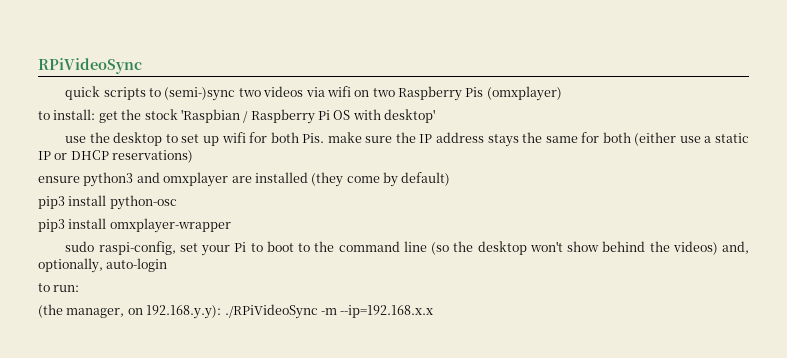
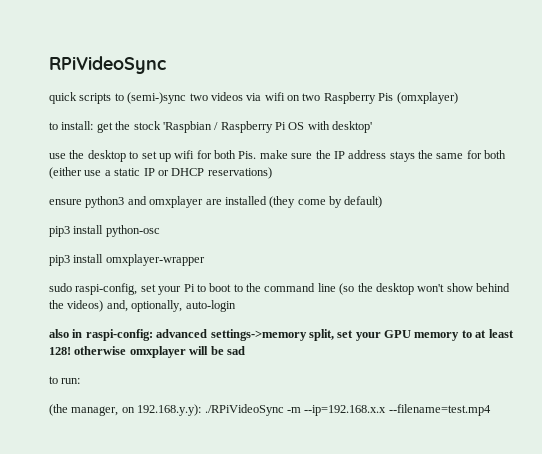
+ also in raspi-config: advanced settings->memory split, set your GPU memory to at least 128! otherwise omxplayer will be sad
- (the manager, on 192.168.y.y): ./RPiVideoSync -m --ip=192.168.x.x
+ (the manager, on 192.168.y.y): ./RPiVideoSync -m --ip=192.168.x.x --filename=test.mp4

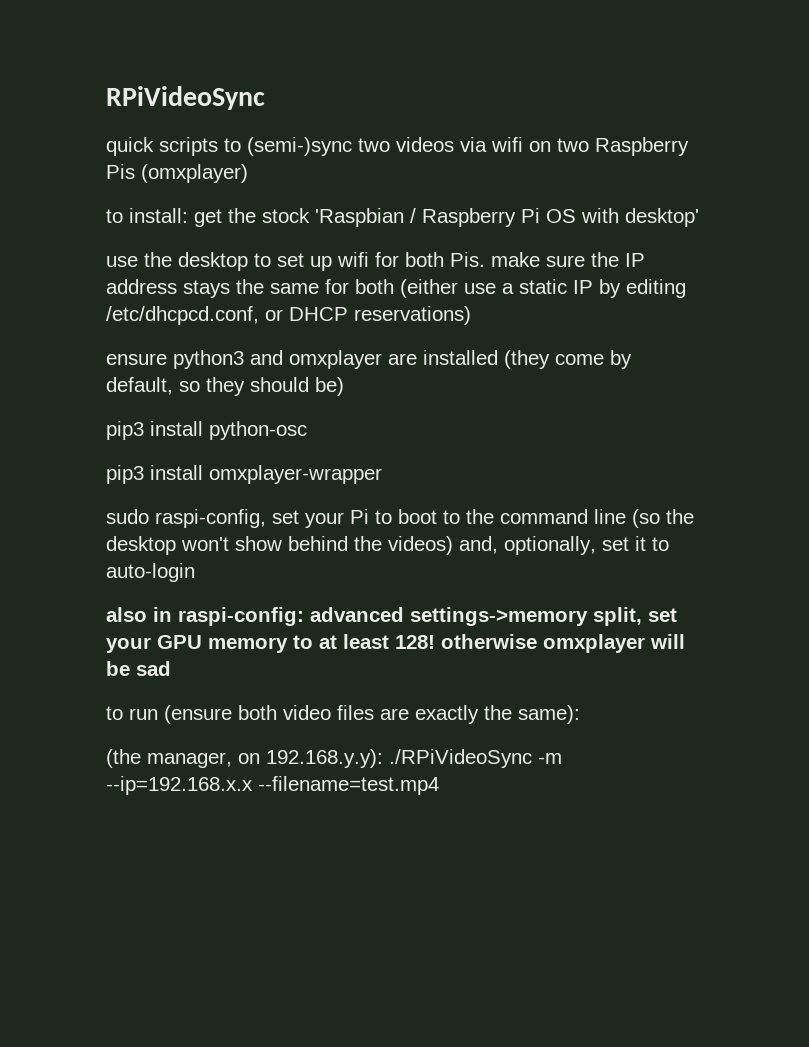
- use the desktop to set up wifi for both Pis. make sure the IP address stays the same for both (either use a static IP or DHCP reservations)
+ use the desktop to set up wifi for both Pis. make sure the IP address stays the same for both (either use a static IP by editing /etc/dhcpcd.conf, or DHCP reservations)
- ensure python3 and omxplayer are installed (they come by default)
+ ensure python3 and omxplayer are installed (they come by default, so they should be)
- sudo raspi-config, set your Pi to boot to the command line (so the desktop won't show behind the videos) and, optionally, auto-login
+ sudo raspi-config, set your Pi to boot to the command line (so the desktop won't show behind the videos) and, optionally, set it to auto-login
- to run:
+ to run (ensure both video files are exactly the same):

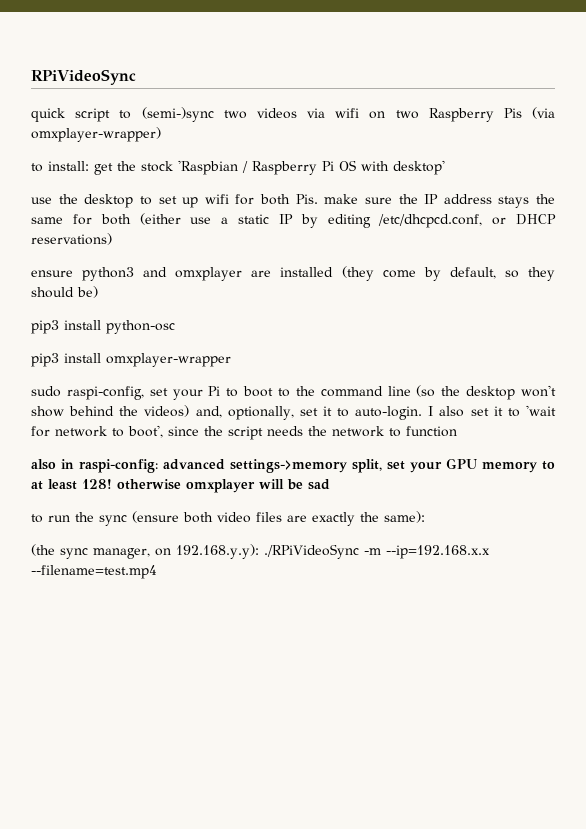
- quick scripts to (semi-)sync two videos via wifi on two Raspberry Pis (omxplayer)
+ quick script to (semi-)sync two videos via wifi on two Raspberry Pis (via omxplayer-wrapper)
- sudo raspi-config, set your Pi to boot to the command line (so the desktop won't show behind the videos) and, optionally, set it to auto-login
+ sudo raspi-config, set your Pi to boot to the command line (so the desktop won't show behind the videos) and, optionally, set it to auto-login. I also set it to 'wait for network to boot', since the script needs the network to function
- to run (ensure both video files are exactly the same):
+ to run the sync (ensure both video files are exactly the same):
- (the manager, on 192.168.y.y): ./RPiVideoSync -m --ip=192.168.x.x --filename=test.mp4
+ (the sync manager, on 192.168.y.y): ./RPiVideoSync -m --ip=192.168.x.x --filename=test.mp4

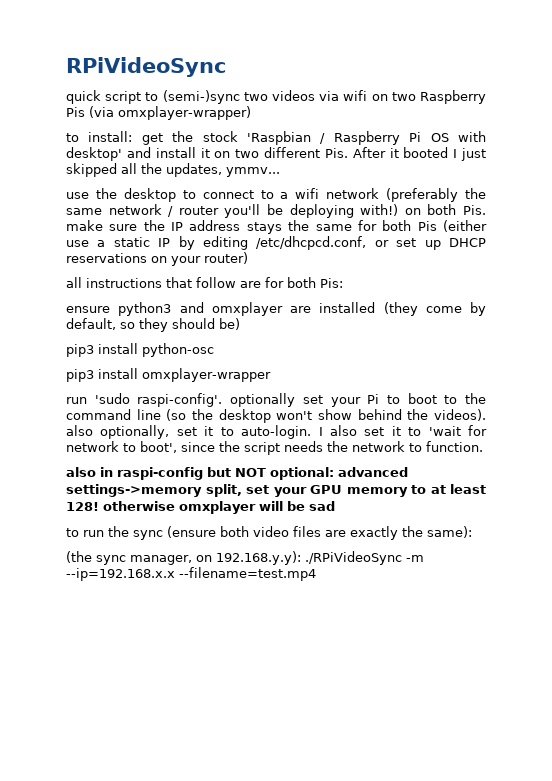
- to install: get the stock 'Raspbian / Raspberry Pi OS with desktop'
- use the desktop to set up wifi for both Pis. make sure the IP address stays the same for both (either use a static IP by editing /etc/dhcpcd.conf, or DHCP reservations)
+ to install: get the stock 'Raspbian / Raspberry Pi OS with desktop' and install it on two different Pis. After it booted I just skipped all the updates, ymmv...
+ use the desktop to connect to a wifi network (preferably the same network / router you'll be deploying with!) on both Pis. make sure the IP address stays the same for both Pis (either use a static IP by editing /etc/dhcpcd.conf, or set up DHCP reservations on your router)
+ all instructions that follow are for both Pis:
- sudo raspi-config, set your Pi to boot to the command line (so the desktop won't show behind the videos) and, optionally, set it to auto-login.
+ run 'sudo raspi-config'. optionally set your Pi to boot to the command line (so the desktop won't show behind the videos). also optionally, set it to auto-login.
- I also set it to 'wait for network to boot', since the script needs the network to function
+ I also set it to 'wait for network to boot', since the script needs the network to function.
- also in raspi-config: advanced settings->memory split, set your GPU memory to at least 128! otherwise omxplayer will be sad
+ also in raspi-config but NOT optional: advanced settings->memory split, set your GPU memory to at least 128! otherwise omxplayer will be sad

